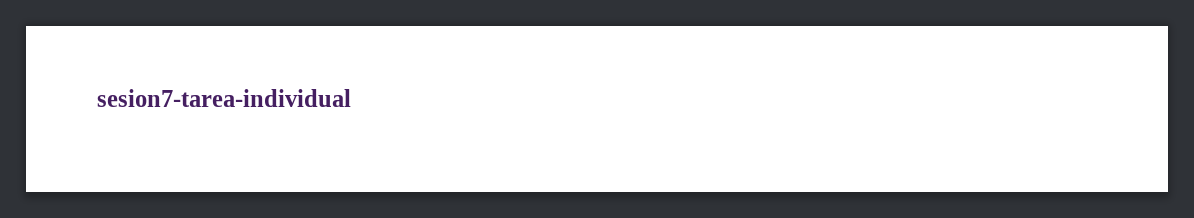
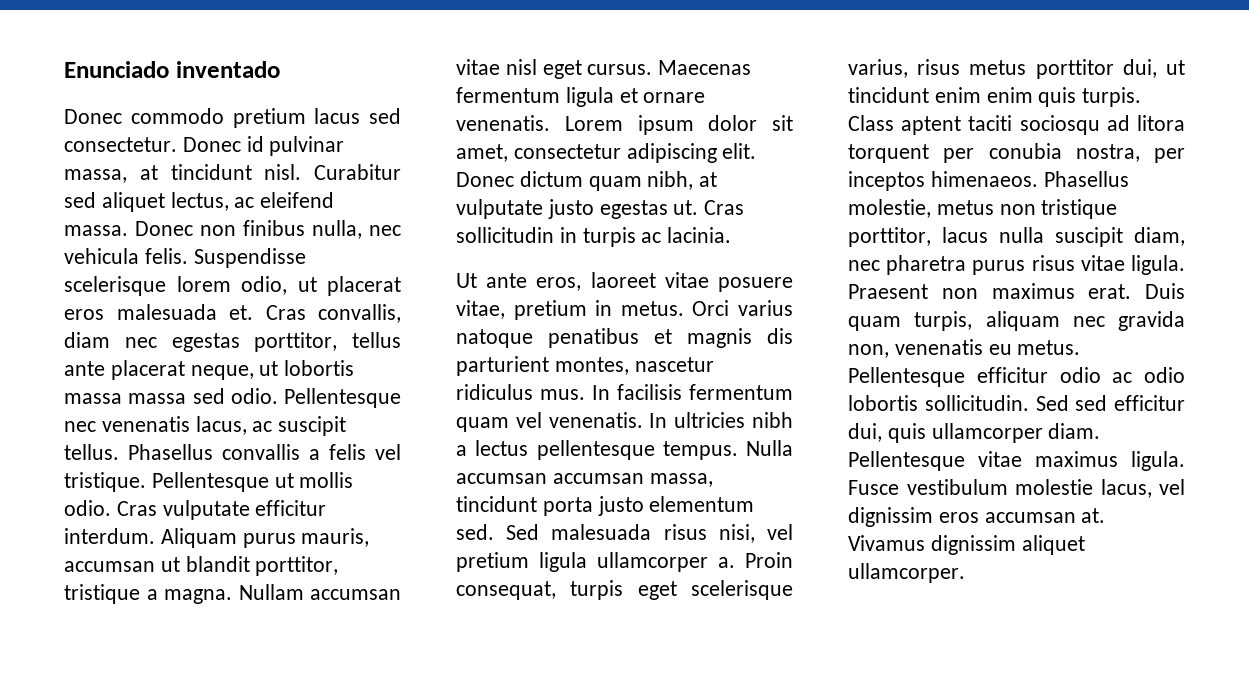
- sesion7-tarea-individual
+ Enunciado inventado
+ Donec commodo pretium lacus sed consectetur. Donec id pulvinar massa, at tincidunt nisl. Curabitur sed aliquet lectus, ac eleifend massa. Donec non finibus nulla, nec vehicula felis. Suspendisse scelerisque lorem odio, ut placerat eros malesuada et. Cras convallis, diam nec egestas porttitor, tellus ante placerat neque, ut lobortis massa massa sed odio. Pellentesque nec venenatis lacus, ac suscipit tellus. Phasellus convallis a felis vel tristique. Pellentesque ut mollis odio. Cras vulputate efficitur interdum. Aliquam purus mauris, accumsan ut blandit porttitor, tristique a magna. Nullam accumsan vitae nisl eget cursus. Maecenas fermentum ligula et ornare venenatis. Lorem ipsum dolor sit amet, consectetur adipiscing elit. Donec dictum quam nibh, at vulputate justo egestas ut. Cras sollicitudin in turpis ac lacinia.
+ Ut ante eros, laoreet vitae posuere vitae, pretium in metus. Orci varius natoque penatibus et magnis dis parturient montes, nascetur ridiculus mus. In facilisis fermentum quam vel venenatis. In ultricies nibh a lectus pellentesque tempus. Nulla accumsan accumsan massa, tincidunt porta justo elementum sed. Sed malesuada risus nisi, vel pretium ligula ullamcorper a. Proin consequat, turpis eget scelerisque varius, risus metus porttitor dui, ut tincidunt enim enim quis turpis. Class aptent taciti sociosqu ad litora torquent per conubia nostra, per inceptos himenaeos. Phasellus molestie, metus non tristique porttitor, lacus nulla suscipit diam, nec pharetra purus risus vitae ligula. Praesent non maximus erat. Duis quam turpis, aliquam nec gravida non, venenatis eu metus. Pellentesque efficitur odio ac odio lobortis sollicitudin. Sed sed efficitur dui, quis ullamcorper diam. Pellentesque vitae maximus ligula. Fusce vestibulum molestie lacus, vel dignissim eros accumsan at. Vivamus dignissim aliquet ullamcorper.

